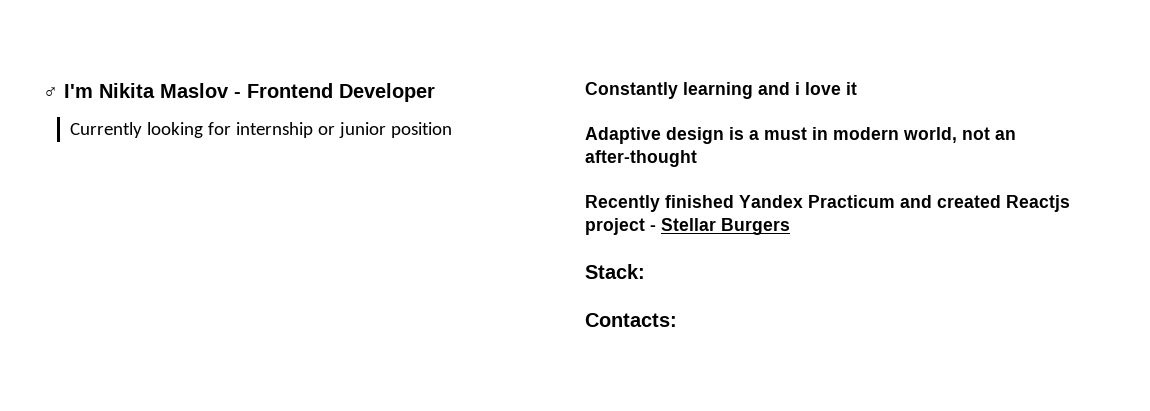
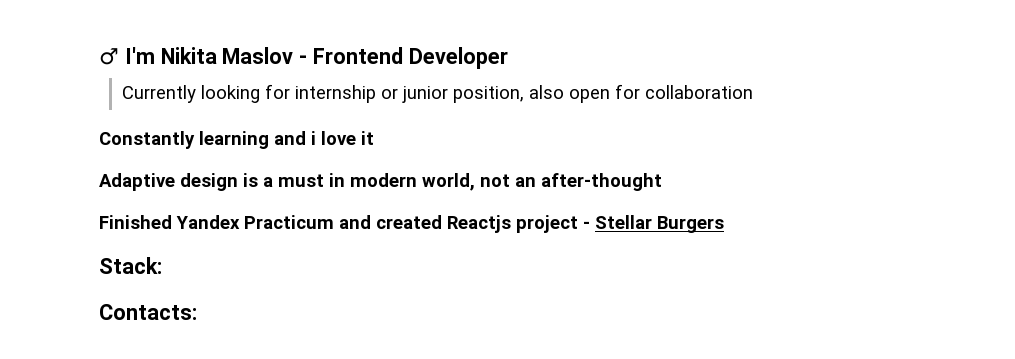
- Currently looking for internship or junior position
+ Currently looking for internship or junior position, also open for collaboration
- Recently finished Yandex Practicum and created Reactjs project - Stellar Burgers
+ Finished Yandex Practicum and created Reactjs project - Stellar Burgers

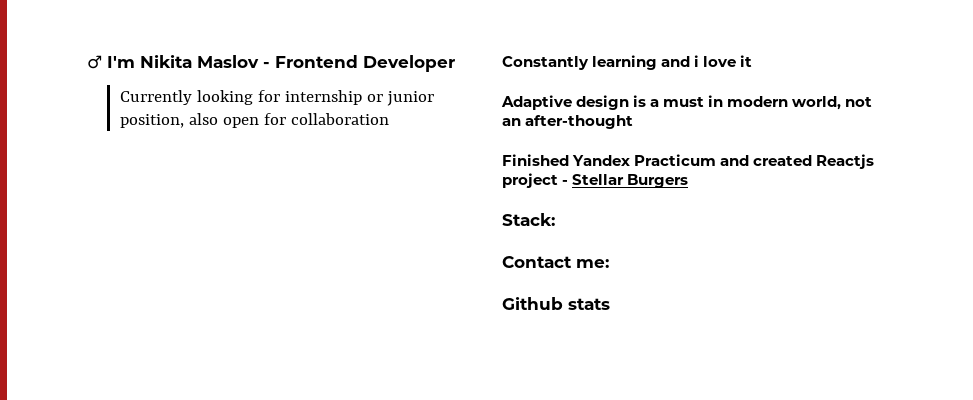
- Contacts:
+ Contact me:
+ Github stats

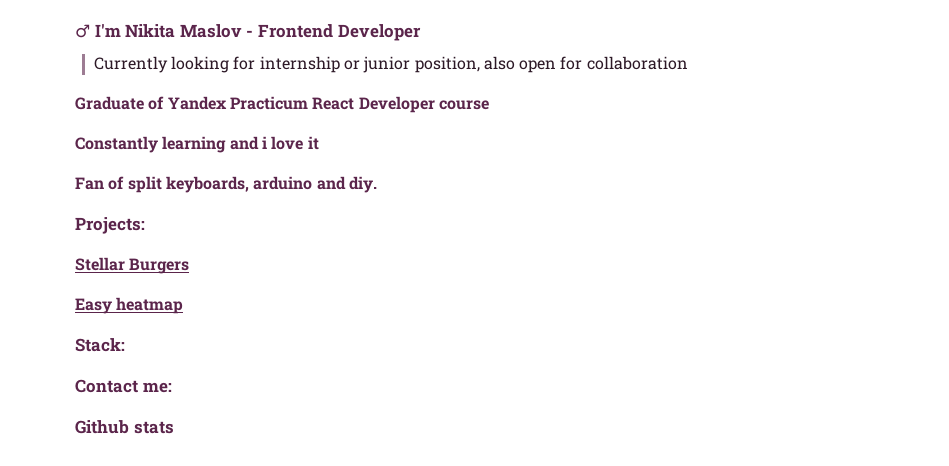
+ Graduate of Yandex Practicum React Developer course
- Adaptive design is a must in modern world, not an after-thought
- Finished Yandex Practicum and created Reactjs project - Stellar Burgers
+ Fan of split keyboards, arduino and diy.
+ Projects:
+ Stellar Burgers
+ Easy heatmap

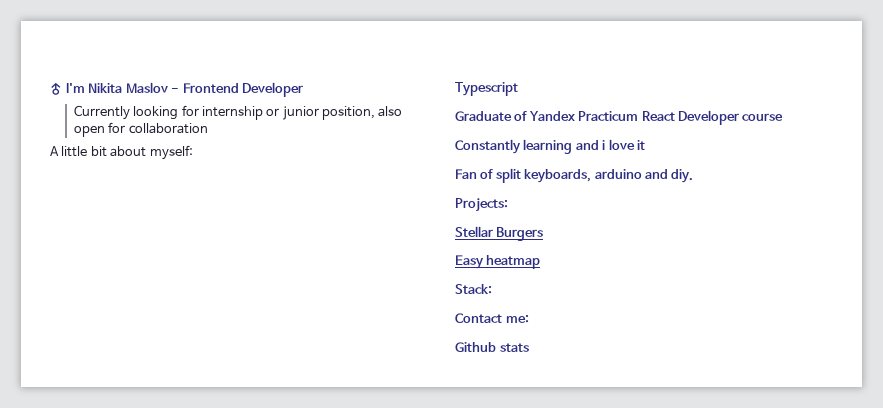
+ A little bit about myself:
+ Typescript

